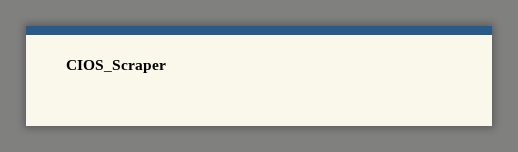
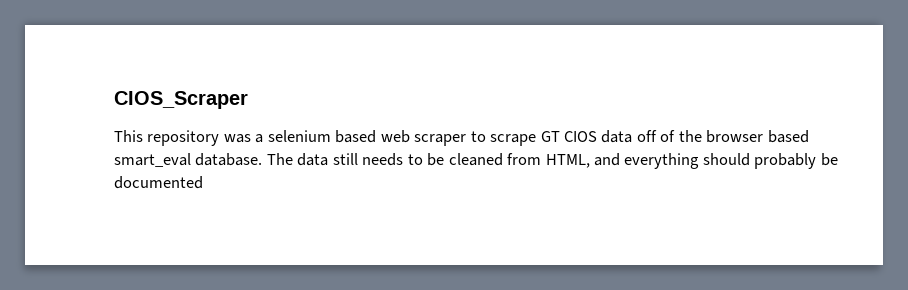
+ This repository was a selenium based web scraper to scrape GT CIOS data off of the browser based smart_eval database. The data still needs to be cleaned from HTML, and everything should probably be documented

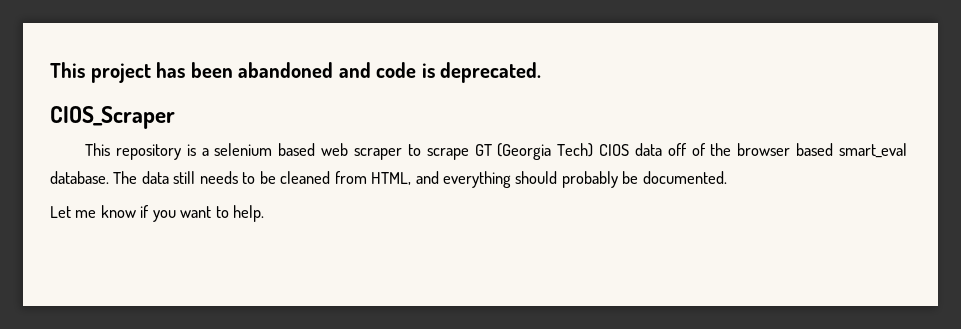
+ This project has been abandoned and code is deprecated.
- This repository was a selenium based web scraper to scrape GT CIOS data off of the browser based smart_eval database.
+ This repository is a selenium based web scraper to scrape GT (Georgia Tech) CIOS data off of the browser based smart_eval database.
- The data still needs to be cleaned from HTML, and everything should probably be documented
+ The data still needs to be cleaned from HTML, and everything should probably be documented.
+ Let me know if you want to help.

